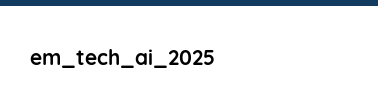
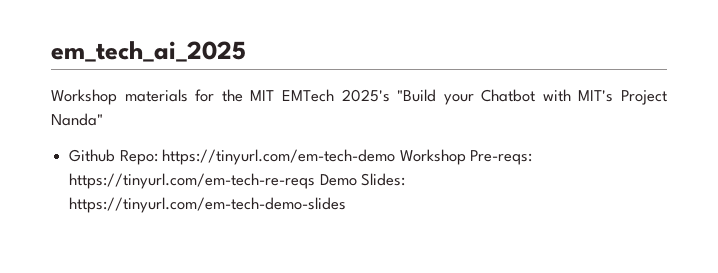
+ Workshop materials for the MIT EMTech 2025's "Build your Chatbot with MIT's Project Nanda"
+ Github Repo: https://tinyurl.com/em-tech-demo Workshop Pre-reqs: https://tinyurl.com/em-tech-re-reqs Demo Slides: https://tinyurl.com/em-tech-demo-slides

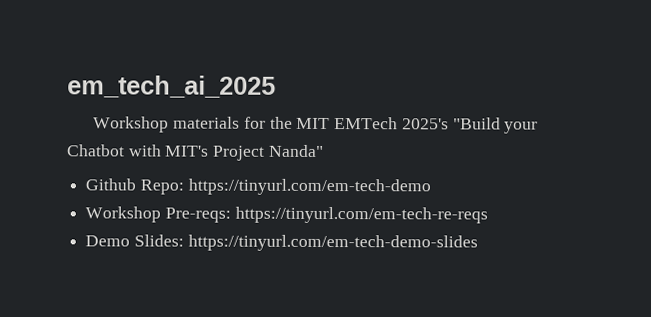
- Github Repo: https://tinyurl.com/em-tech-demo Workshop Pre-reqs: https://tinyurl.com/em-tech-re-reqs Demo Slides: https://tinyurl.com/em-tech-demo-slides
+ Github Repo: https://tinyurl.com/em-tech-demo
+ Workshop Pre-reqs: https://tinyurl.com/em-tech-re-reqs
+ Demo Slides: https://tinyurl.com/em-tech-demo-slides

